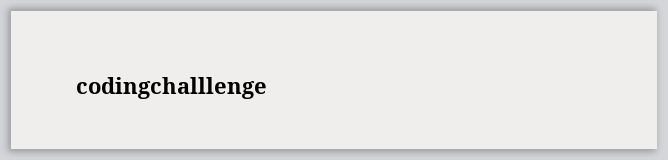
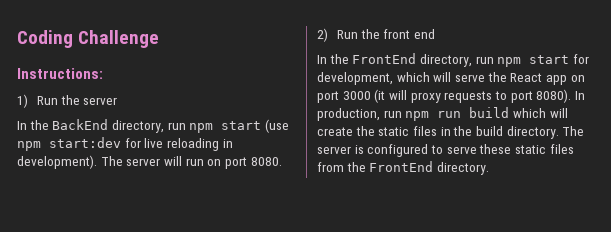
- codingchalllenge
+ Coding Challenge
+ Instructions:
+ 1) Run the server
+ In the BackEnd directory, run npm start (use npm start:dev for live reloading in development). The server will run on port 8080.
+ 2) Run the front end
+ In the FrontEnd directory, run npm start for development, which will serve the React app on port 3000 (it will proxy requests to port 8080). In production, run npm run build which will create the static files in the build directory. The server is configured to serve these static files from the FrontEnd directory.

